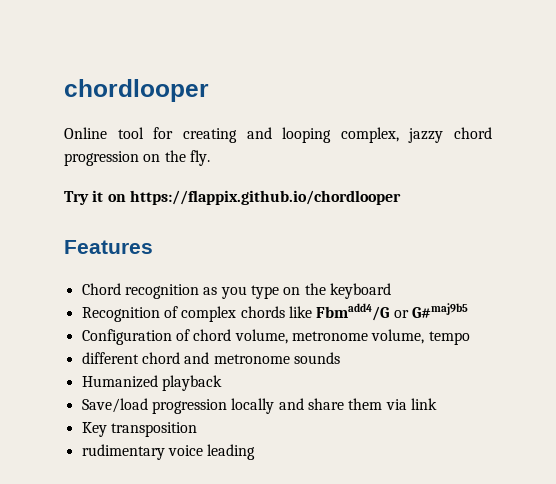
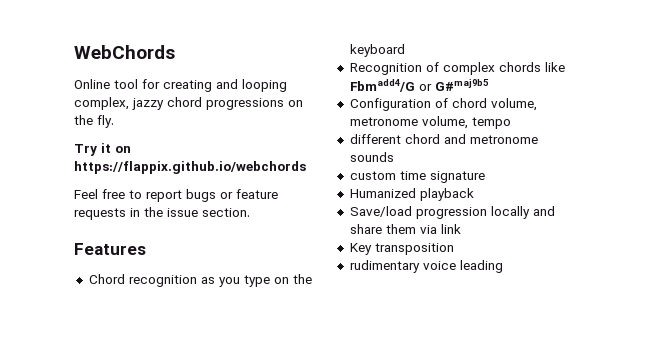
- chordlooper
+ WebChords
- Online tool for creating and looping complex, jazzy chord progression on the fly.
+ Online tool for creating and looping complex, jazzy chord progressions on the fly.
- Try it on https://flappix.github.io/chordlooper
+ Try it on https://flappix.github.io/webchords
+ Feel free to report bugs or feature requests in the issue section.
+ custom time signature

